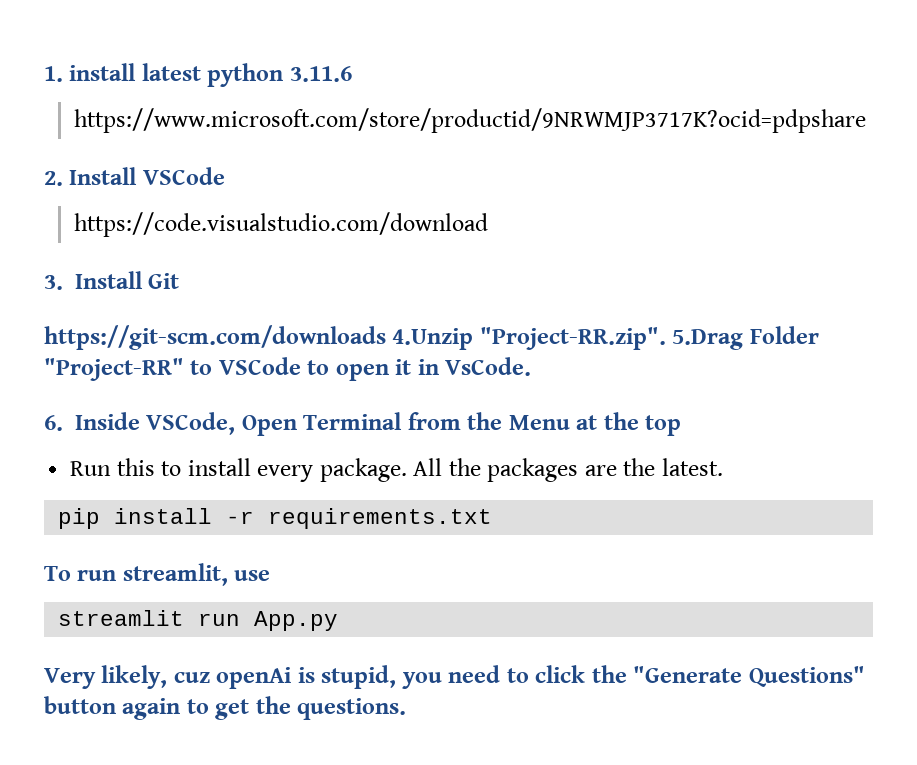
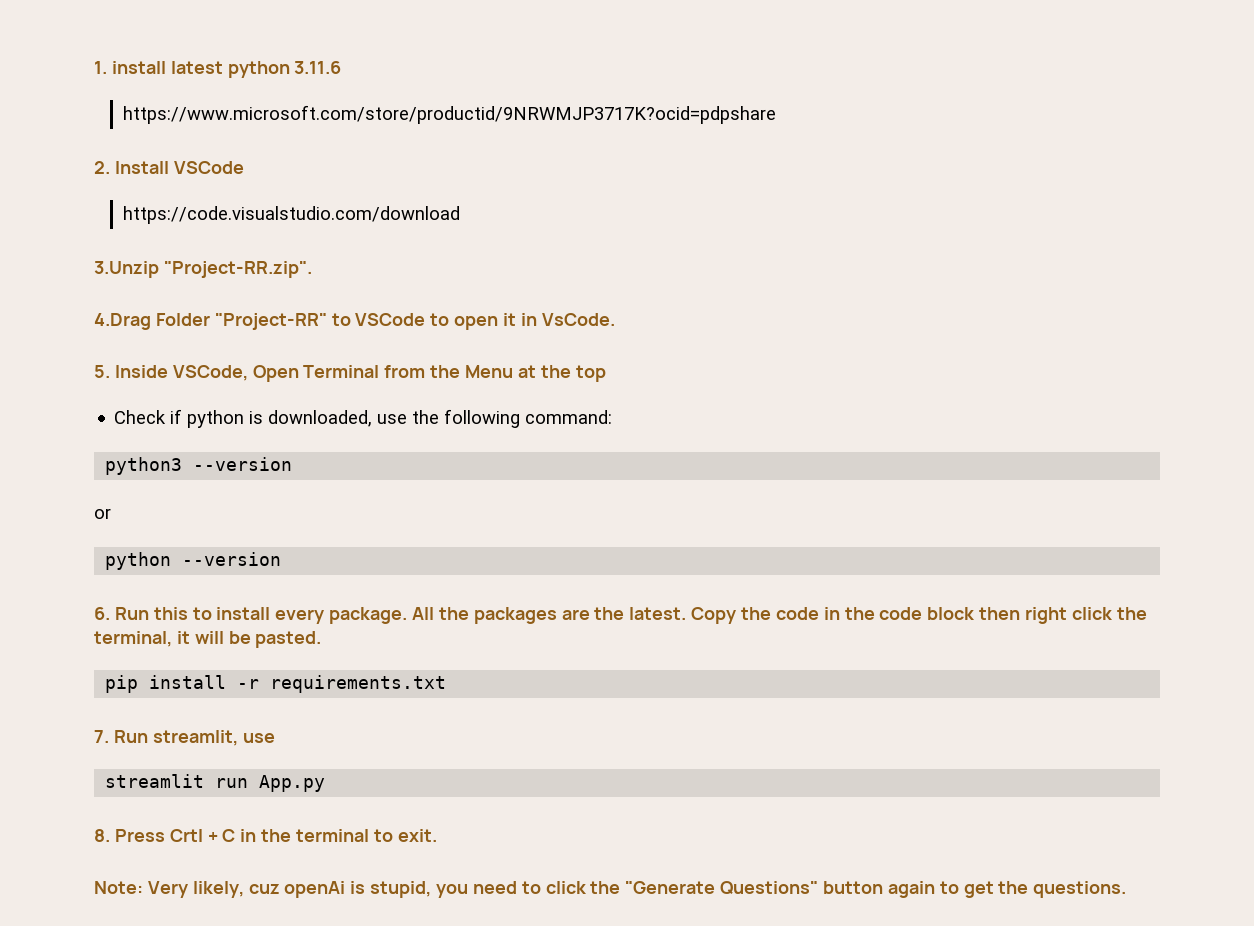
- 3. Install Git
- https://git-scm.com/downloads 4.Unzip "Project-RR.zip". 5.Drag Folder "Project-RR" to VSCode to open it in VsCode.
+ 3.Unzip "Project-RR.zip".
+ 4.Drag Folder "Project-RR" to VSCode to open it in VsCode.
- 6. Inside VSCode, Open Terminal from the Menu at the top
+ 5. Inside VSCode, Open Terminal from the Menu at the top
- Run this to install every package.
+ Check if python is downloaded, use the following command:
+ python3 --version
+ or
+ python --version
+ 6. Run this to install every package.
+ Copy the code in the code block then right click the terminal, it will be pasted.
- To run streamlit, use
+ 7. Run streamlit, use
- Very likely, cuz openAi is stupid, you need to click the "Generate Questions" button again to get the questions.
+ 8. Press Crtl + C in the terminal to exit.
+ Note: Very likely, cuz openAi is stupid, you need to click the "Generate Questions" button again to get the questions.

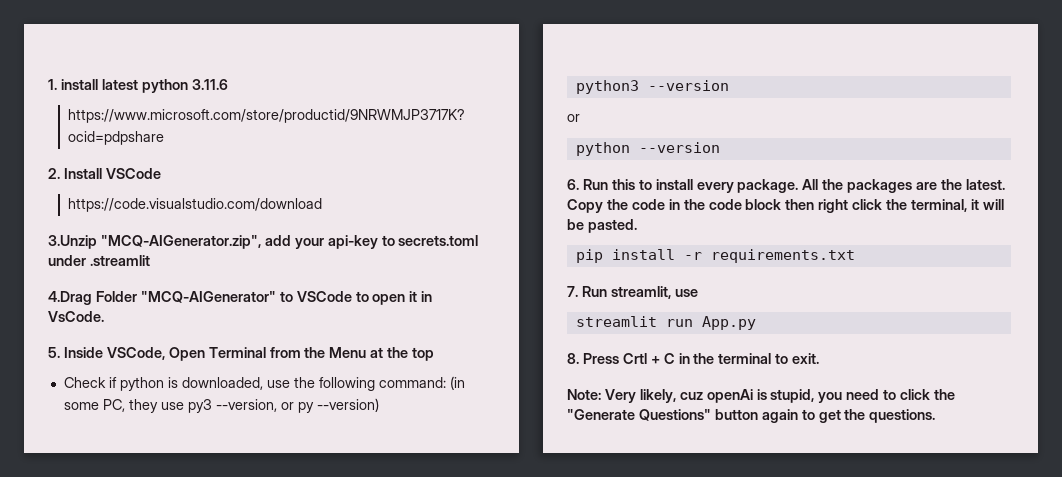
- 3.Unzip "Project-RR.zip".
+ 3.Unzip "MCQ-AIGenerator.zip", add your api-key to secrets.toml under .streamlit
- 4.Drag Folder "Project-RR" to VSCode to open it in VsCode.
+ 4.Drag Folder "MCQ-AIGenerator" to VSCode to open it in VsCode.
- Check if python is downloaded, use the following command:
+ Check if python is downloaded, use the following command: (in some PC, they use py3 --version, or py --version)

